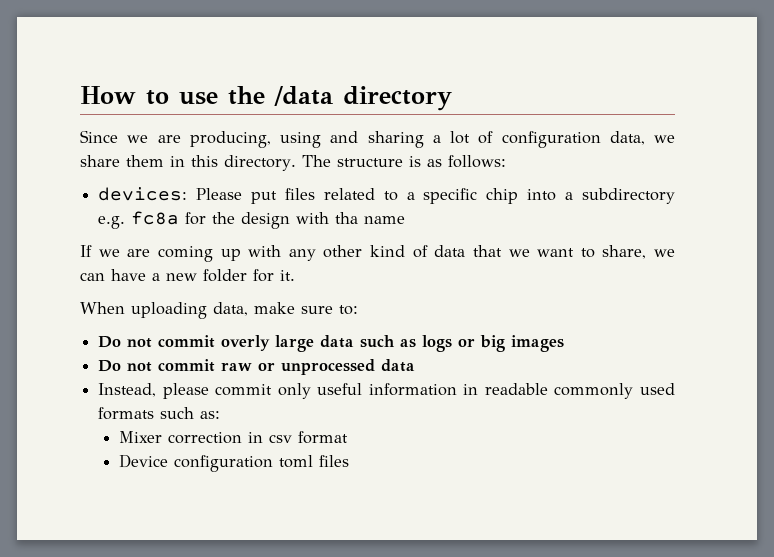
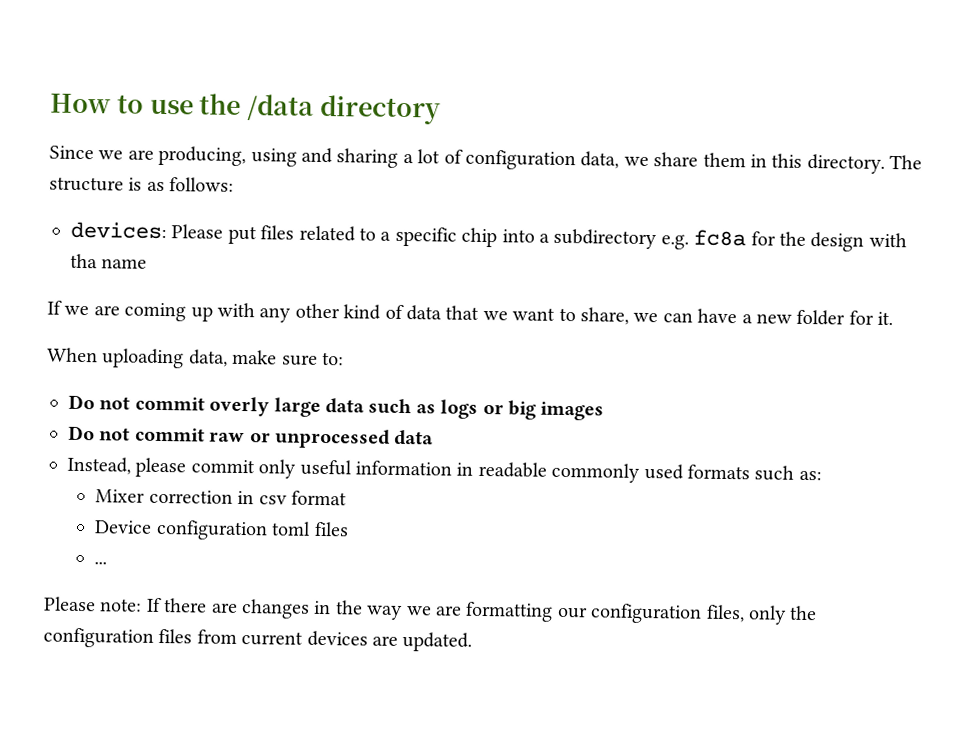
+ ...
+ Please note: If there are changes in the way we are formatting our configuration files, only the configuration files from current devices are updated.

